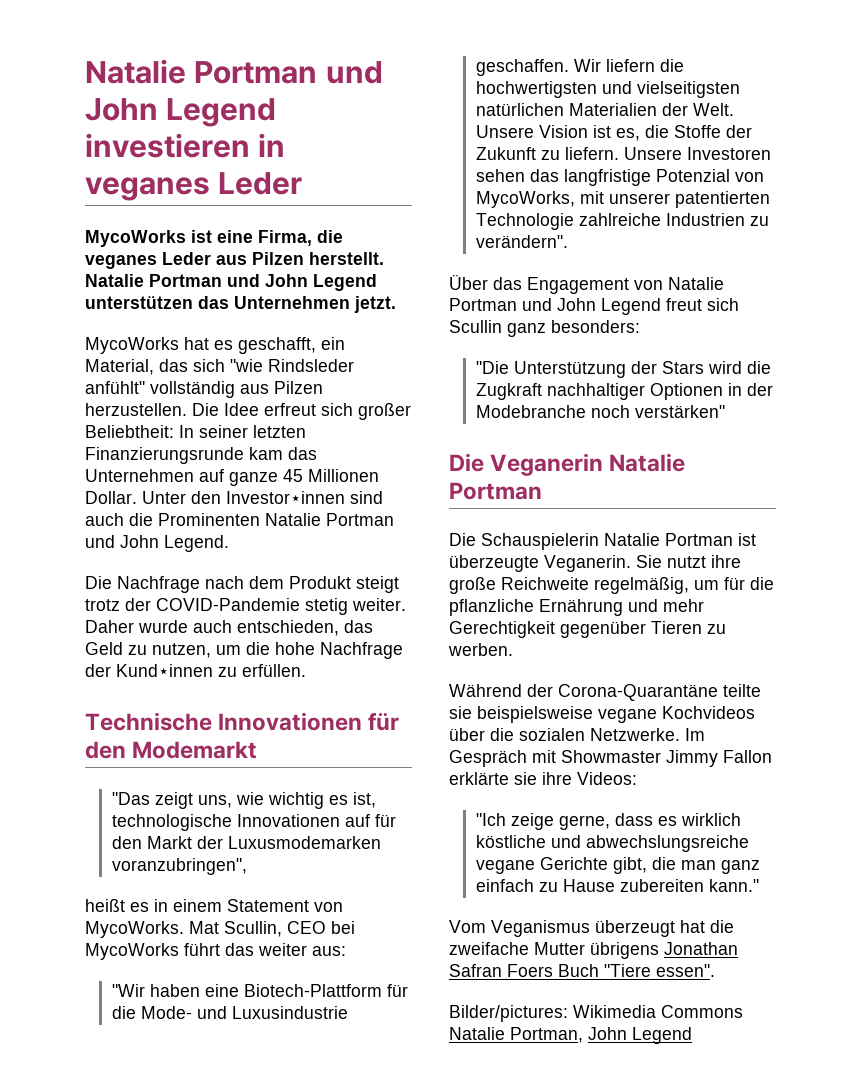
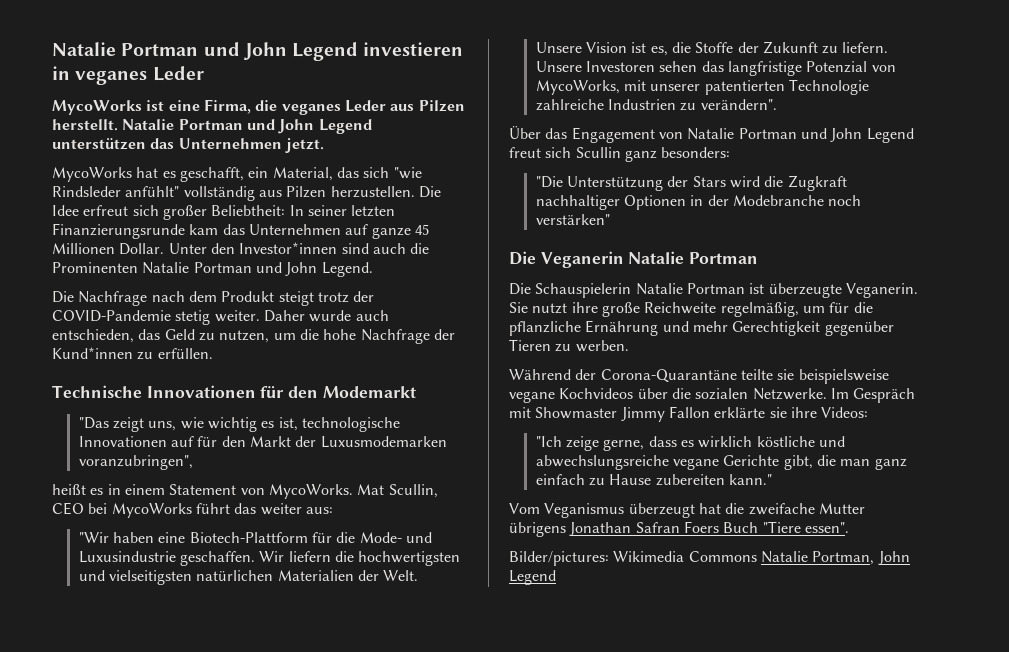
- Unter den Investor⋆innen sind auch die Prominenten Natalie Portman und John Legend.
+ Unter den Investor*innen sind auch die Prominenten Natalie Portman und John Legend.
- Daher wurde auch entschieden, das Geld zu nutzen, um die hohe Nachfrage der Kund⋆innen zu erfüllen.
+ Daher wurde auch entschieden, das Geld zu nutzen, um die hohe Nachfrage der Kund*innen zu erfüllen.

